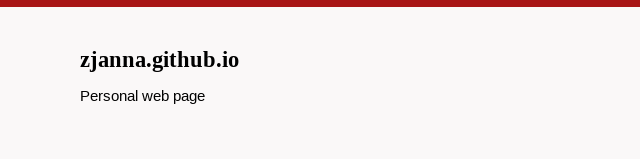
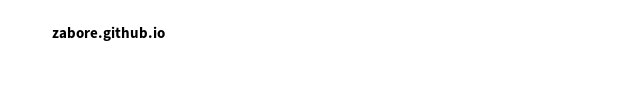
- zjanna.github.io
- Personal web page
+ zabore.github.io

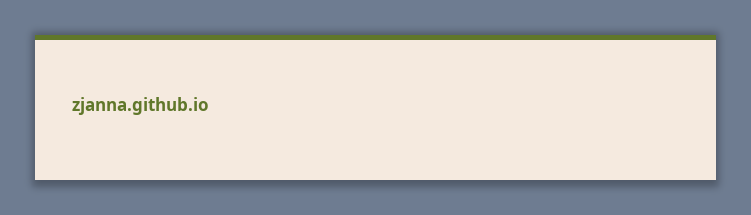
- zabore.github.io
+ zjanna.github.io

